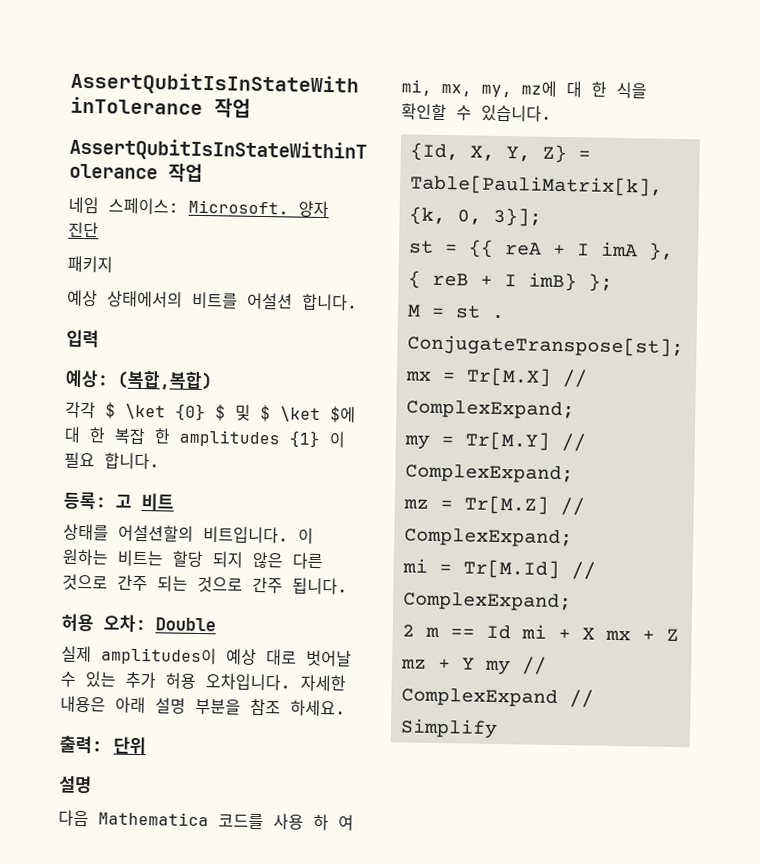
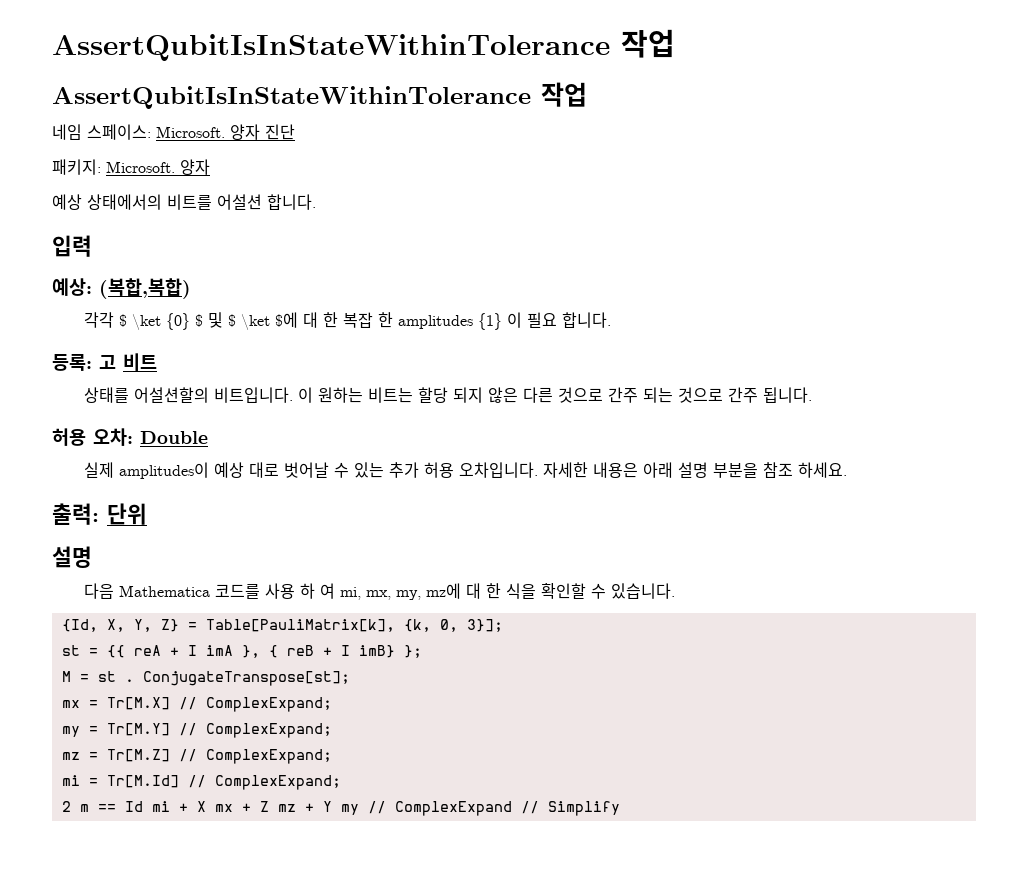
- 패키지
+ 패키지: Microsoft. 양자

